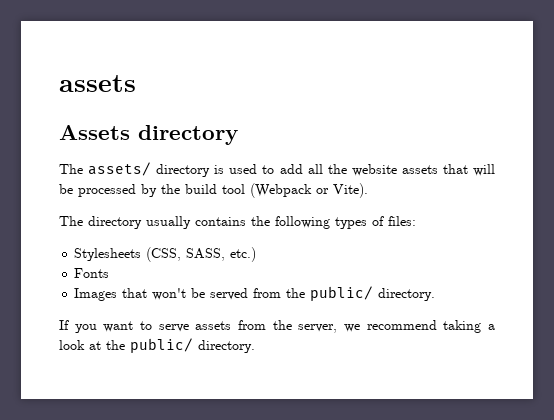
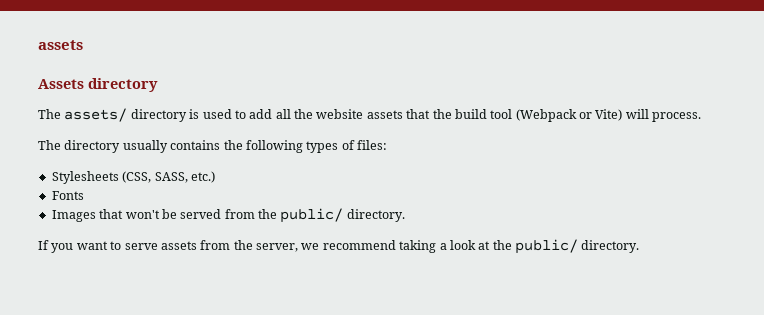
- The assets/ directory is used to add all the website assets that will be processed by the build tool (Webpack or Vite).
+ The assets/ directory is used to add all the website assets that the build tool (Webpack or Vite) will process.

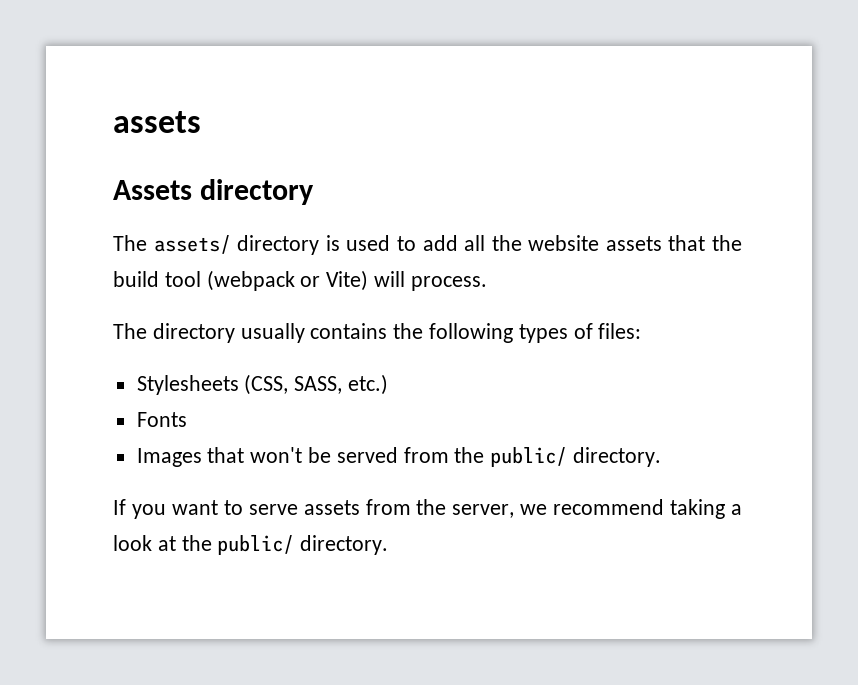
- The assets/ directory is used to add all the website assets that the build tool (Webpack or Vite) will process.
+ The assets/ directory is used to add all the website assets that the build tool (webpack or Vite) will process.

